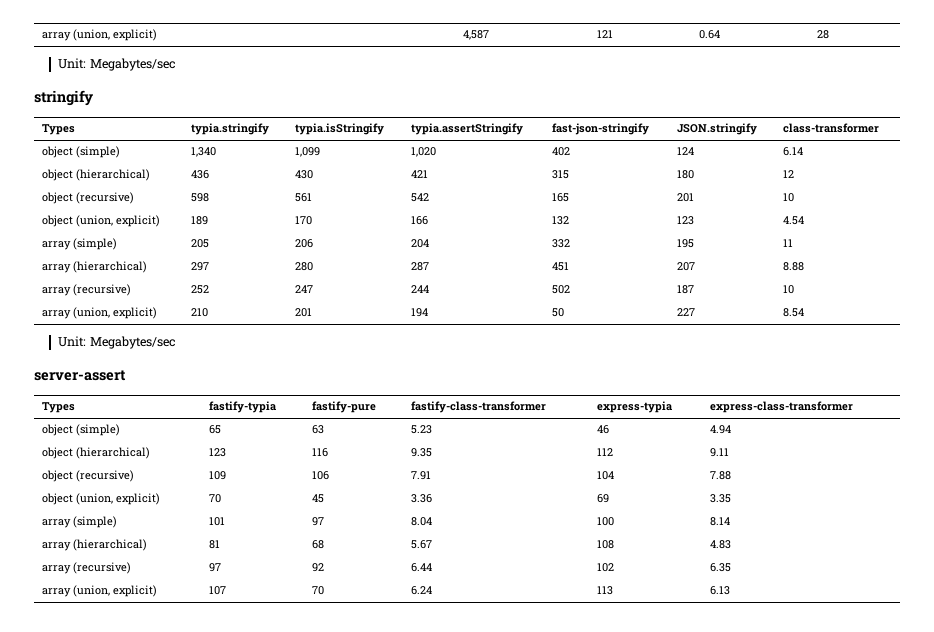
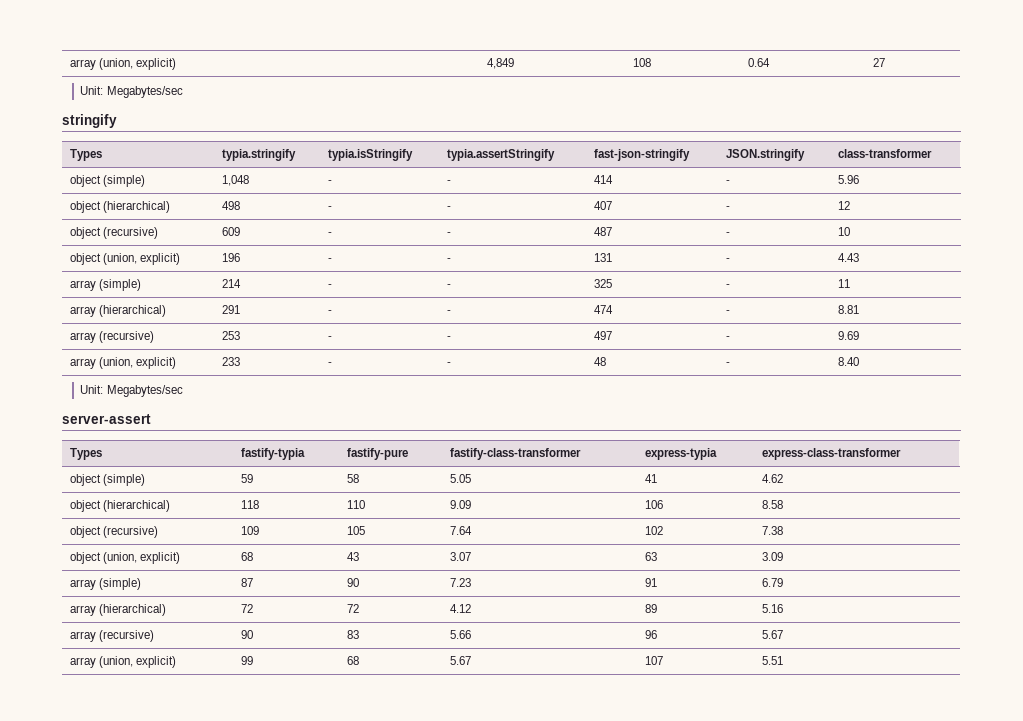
- array (union, explicit) | 4,587 | 121 | 0.64 | 28
+ array (union, explicit) | 4,849 | 108 | 0.64 | 27
- object (simple) | 1,340 | 1,099 | 1,020 | 402 | 124 | 6.14
- object (hierarchical) | 436 | 430 | 421 | 315 | 180 | 12
- object (recursive) | 598 | 561 | 542 | 165 | 201 | 10
- object (union, explicit) | 189 | 170 | 166 | 132 | 123 | 4.54
- array (simple) | 205 | 206 | 204 | 332 | 195 | 11
- array (hierarchical) | 297 | 280 | 287 | 451 | 207 | 8.88
- array (recursive) | 252 | 247 | 244 | 502 | 187 | 10
- array (union, explicit) | 210 | 201 | 194 | 50 | 227 | 8.54
+ object (simple) | 1,048 | - | - | 414 | - | 5.96
+ object (hierarchical) | 498 | - | - | 407 | - | 12
+ object (recursive) | 609 | - | - | 487 | - | 10
+ object (union, explicit) | 196 | - | - | 131 | - | 4.43
+ array (simple) | 214 | - | - | 325 | - | 11
+ array (hierarchical) | 291 | - | - | 474 | - | 8.81
+ array (recursive) | 253 | - | - | 497 | - | 9.69
+ array (union, explicit) | 233 | - | - | 48 | - | 8.40
- object (simple) | 65 | 63 | 5.23 | 46 | 4.94
- object (hierarchical) | 123 | 116 | 9.35 | 112 | 9.11
+ object (simple) | 59 | 58 | 5.05 | 41 | 4.62
+ object (hierarchical) | 118 | 110 | 9.09 | 106 | 8.58
- object (recursive) | 109 | 106 | 7.91 | 104 | 7.88
- object (union, explicit) | 70 | 45 | 3.36 | 69 | 3.35
- array (simple) | 101 | 97 | 8.04 | 100 | 8.14
- array (hierarchical) | 81 | 68 | 5.67 | 108 | 4.83
- array (recursive) | 97 | 92 | 6.44 | 102 | 6.35
- array (union, explicit) | 107 | 70 | 6.24 | 113 | 6.13
+ object (recursive) | 109 | 105 | 7.64 | 102 | 7.38
+ object (union, explicit) | 68 | 43 | 3.07 | 63 | 3.09
+ array (simple) | 87 | 90 | 7.23 | 91 | 6.79
+ array (hierarchical) | 72 | 72 | 4.12 | 89 | 5.16
+ array (recursive) | 90 | 83 | 5.66 | 96 | 5.67
+ array (union, explicit) | 99 | 68 | 5.67 | 107 | 5.51

